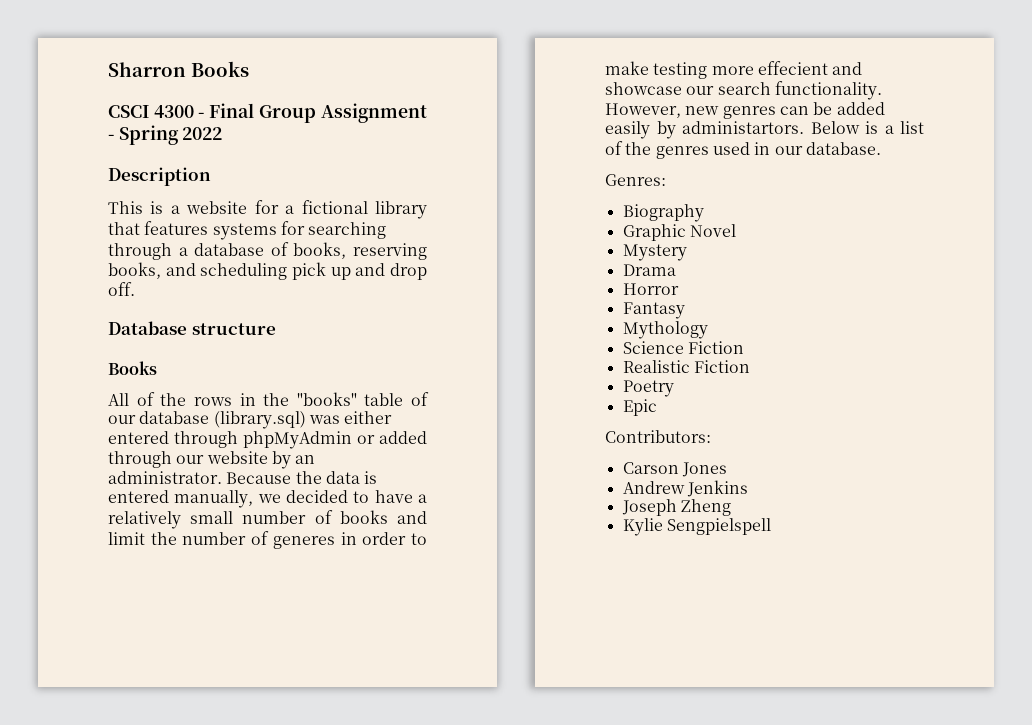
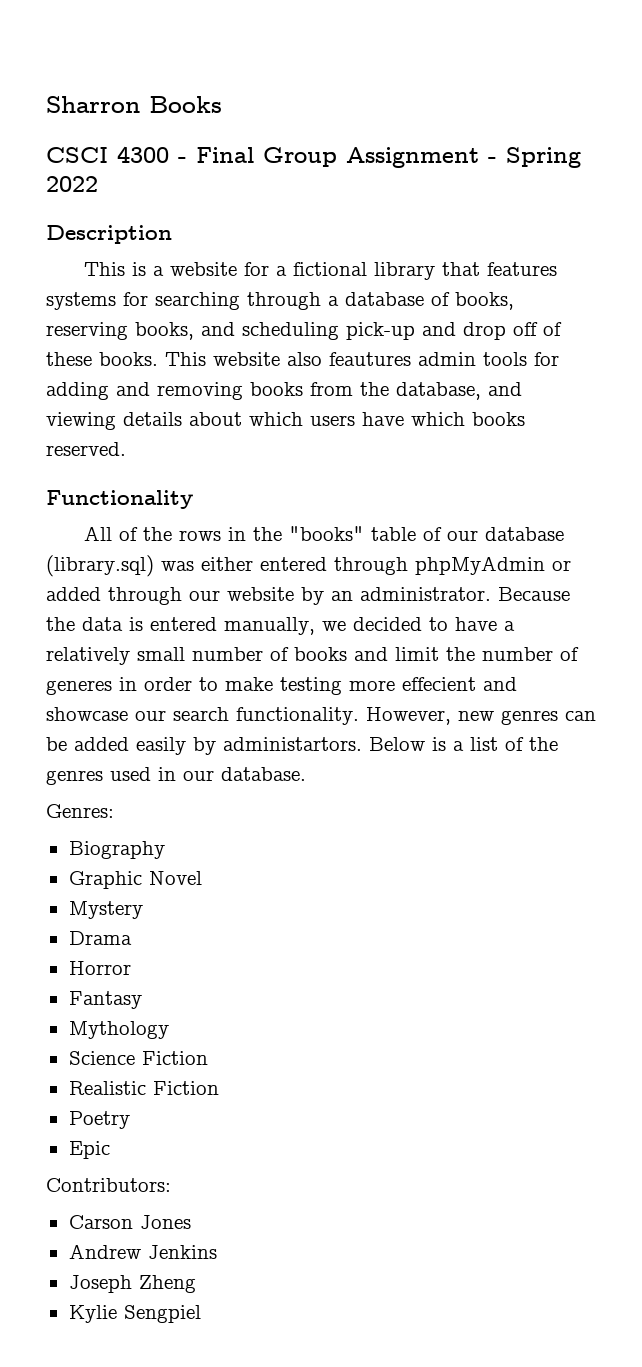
- This is a website for a fictional library that features systems for searching through a database of books, reserving books, and scheduling pick up and drop off.
- Database structure
- Books
+ This is a website for a fictional library that features systems for searching through a database of books, reserving books, and scheduling pick-up and drop off of these books. This website also feautures admin tools for adding and removing books from the database, and viewing details about which users have which books reserved.
+ Functionality
- Kylie Sengpielspell
+ Kylie Sengpiel

